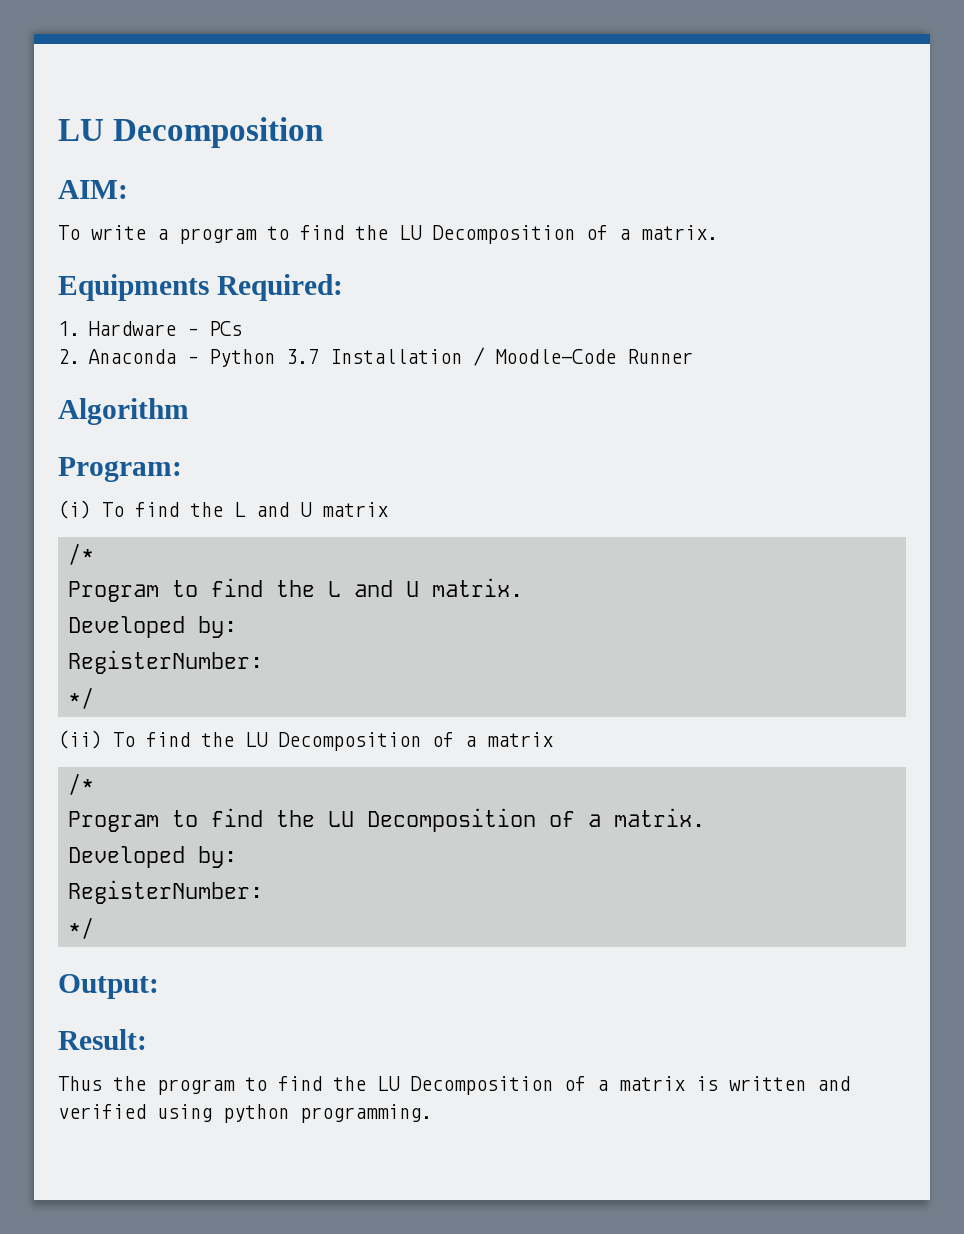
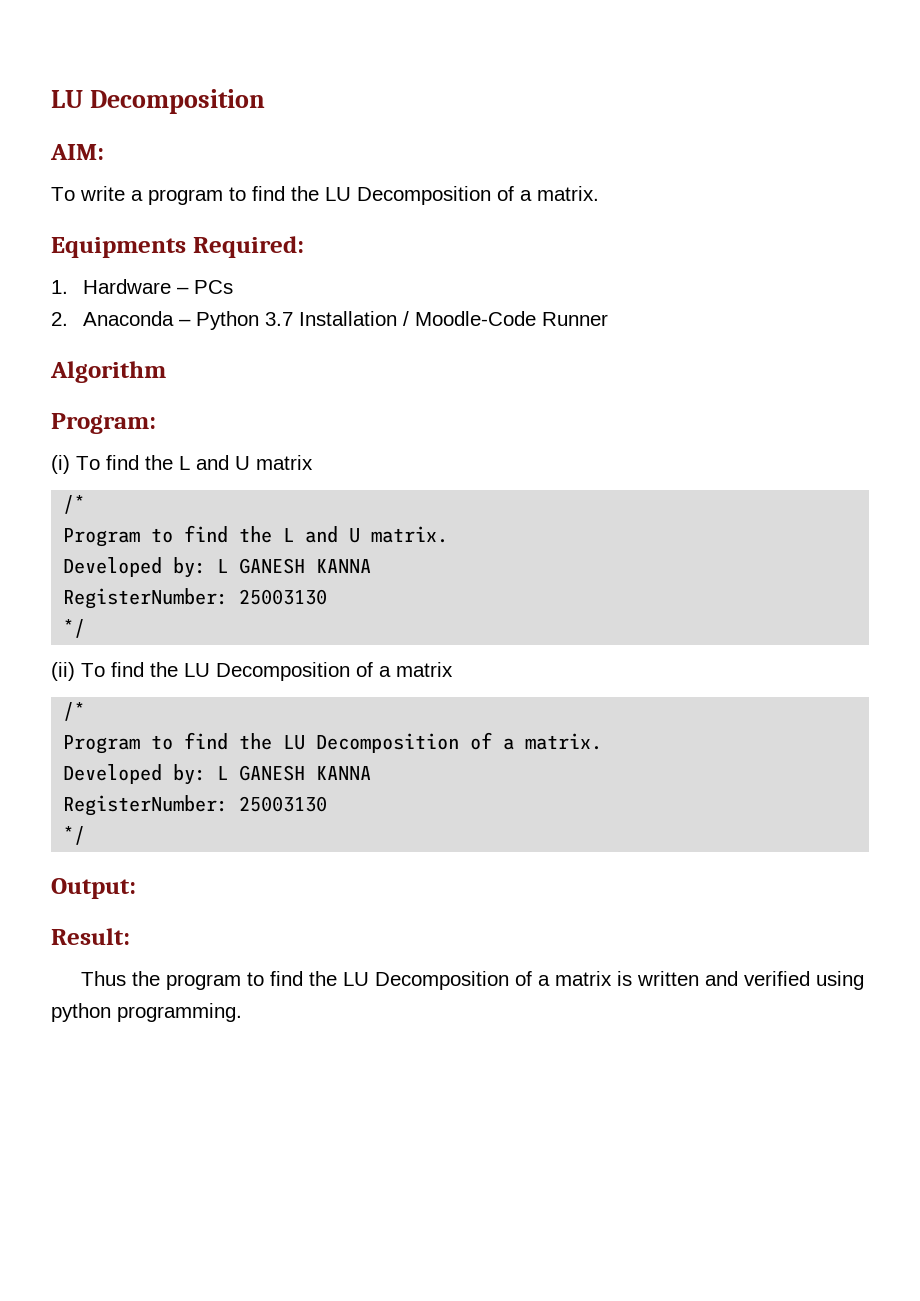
  Program to find the L and U matrix.
- Developed by:
- RegisterNumber:
+ Developed by: L GANESH KANNA
+ RegisterNumber: 25003130
  Program to find the LU Decomposition of a matrix.
- Developed by:
- RegisterNumber:
+ Developed by: L GANESH KANNA
+ RegisterNumber: 25003130

